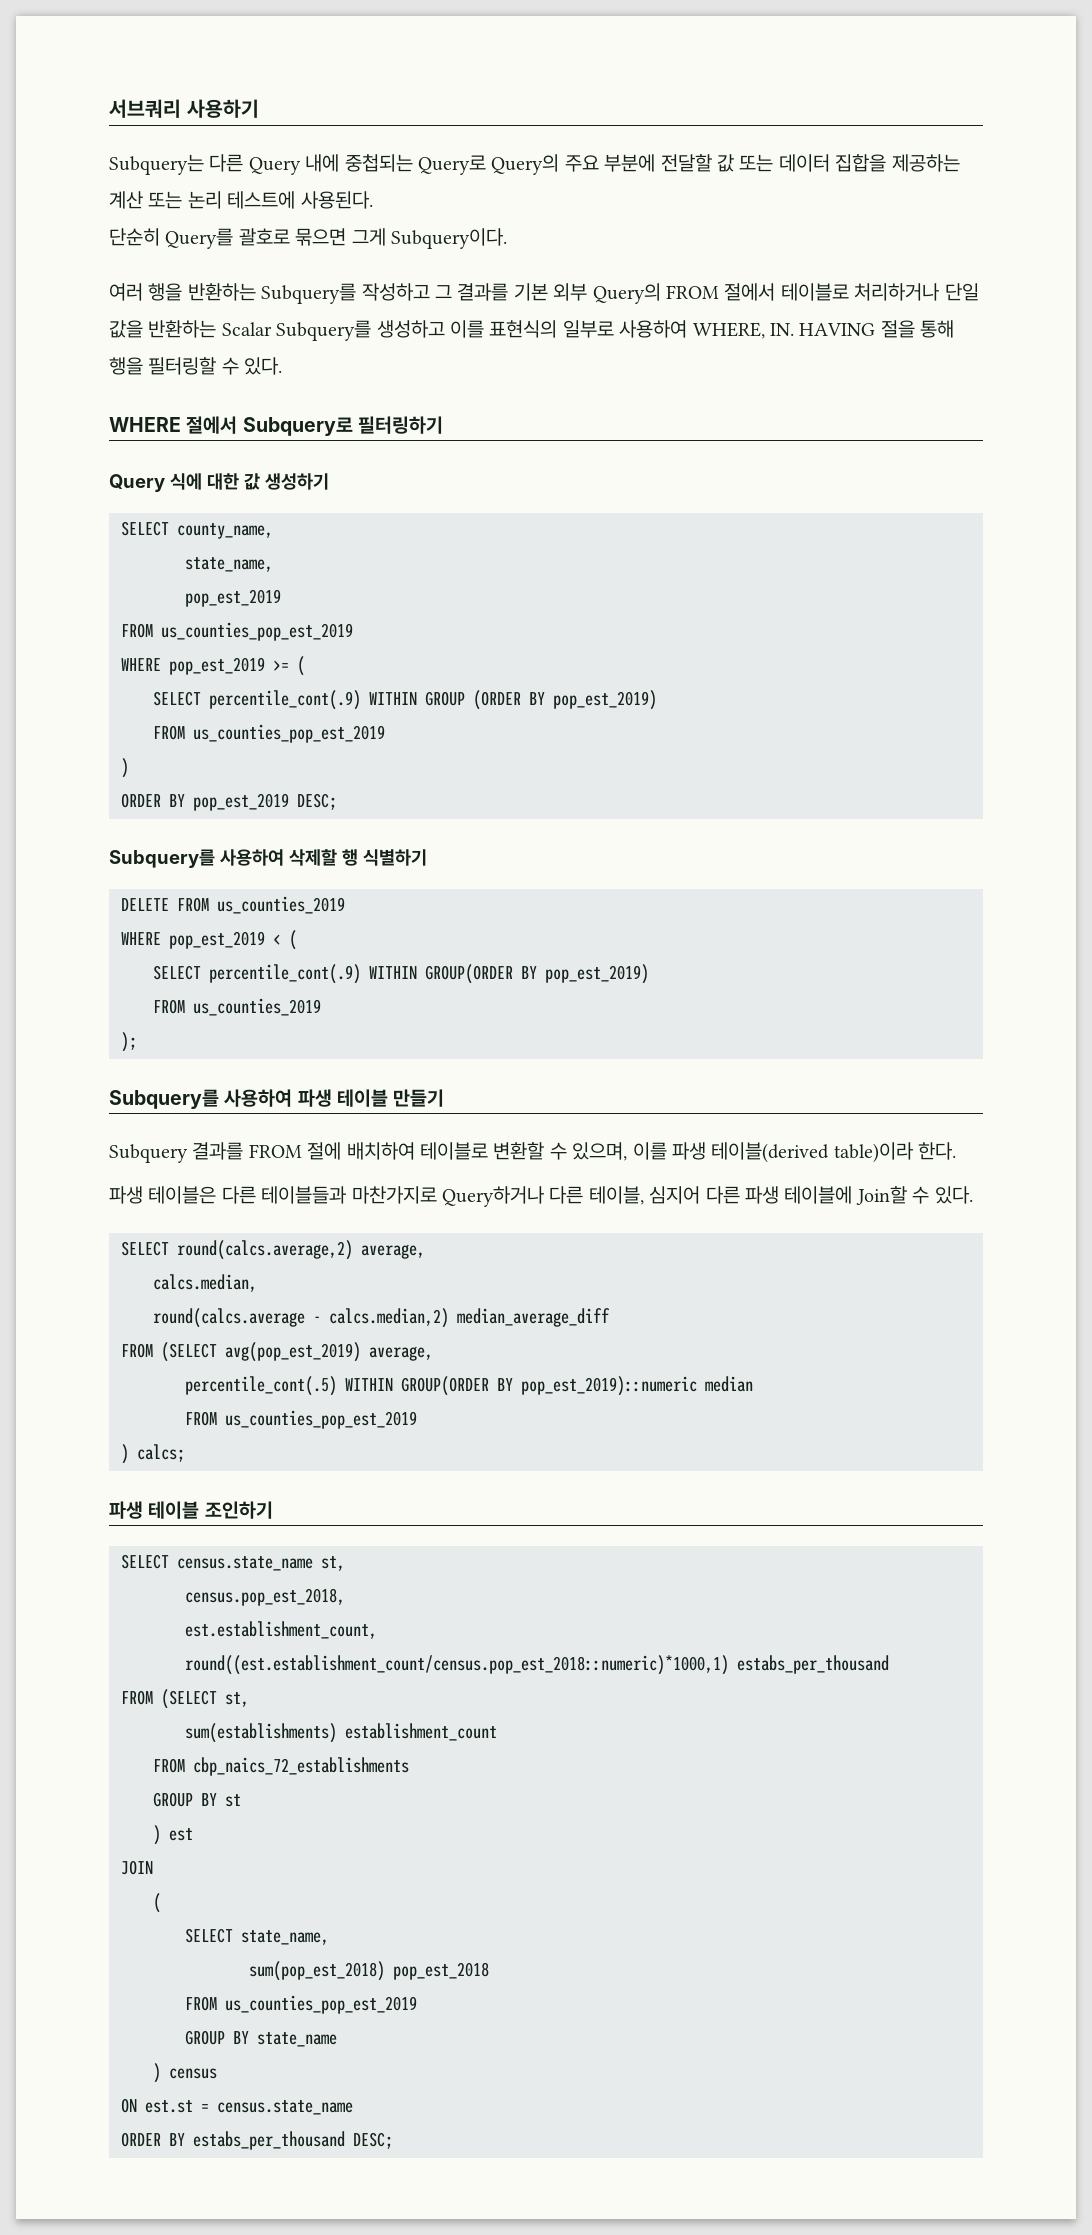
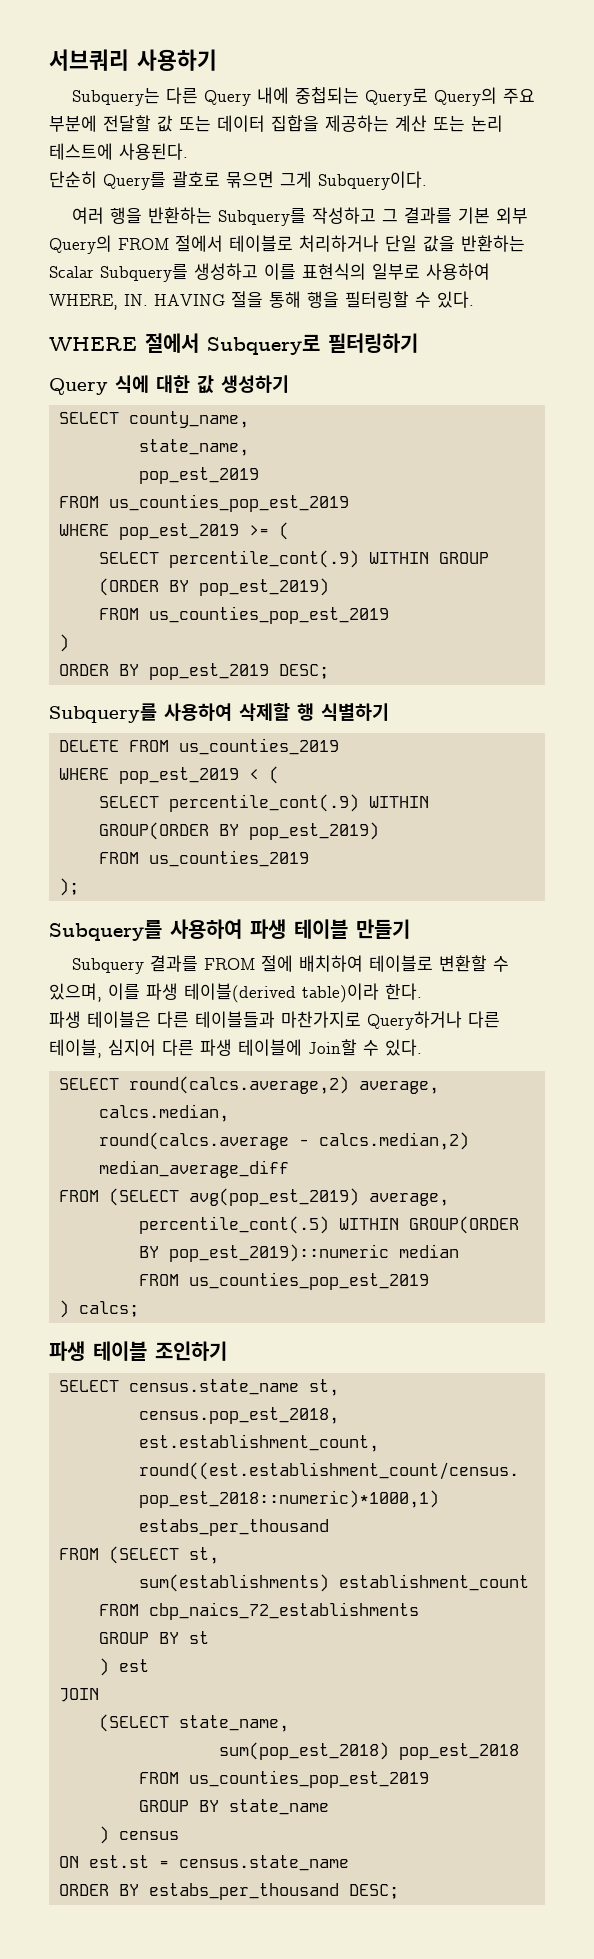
  JOIN
- (
- SELECT state_name,
+ (SELECT state_name,

